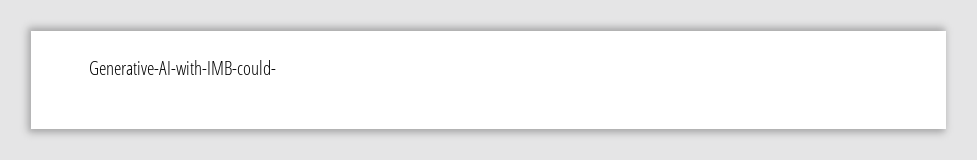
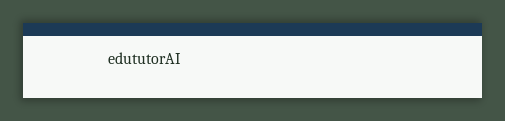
- Generative-AI-with-IMB-could-
+ edututorAI

